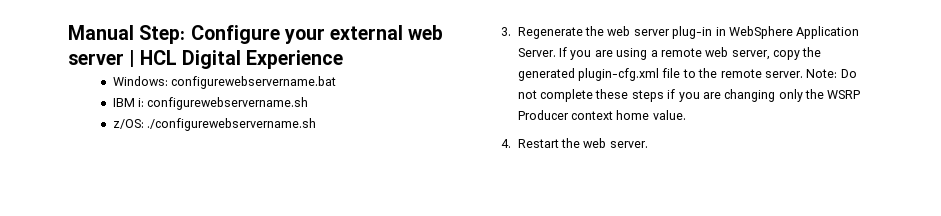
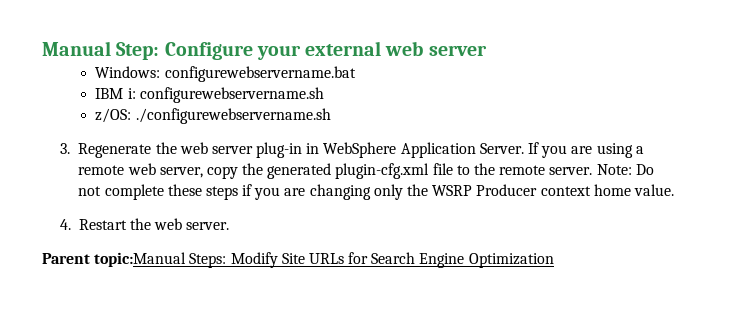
- Manual Step: Configure your external web server | HCL Digital Experience
+ Manual Step: Configure your external web server
+ Parent topic:Manual Steps: Modify Site URLs for Search Engine Optimization

